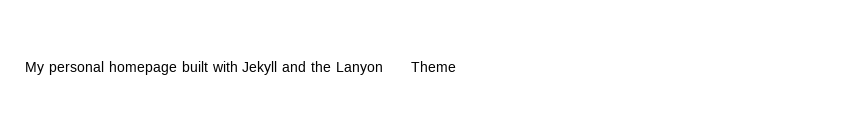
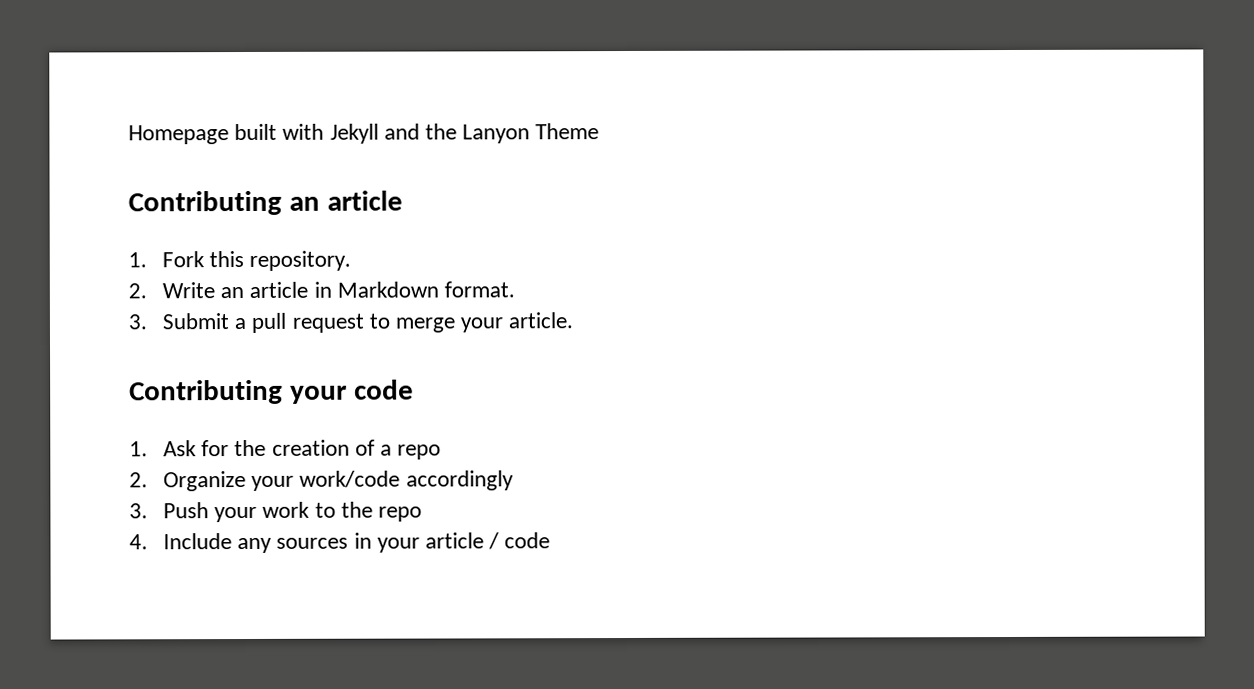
- My personal homepage built with Jekyll and the Lanyon Theme
+ Homepage built with Jekyll and the Lanyon Theme
+ Contributing an article
+ 1. Fork this repository.
+ 2. Write an article in Markdown format.
+ 3. Submit a pull request to merge your article.
+ Contributing your code
+ 1. Ask for the creation of a repo
+ 2. Organize your work/code accordingly
+ 3. Push your work to the repo
+ 4. Include any sources in your article / code

